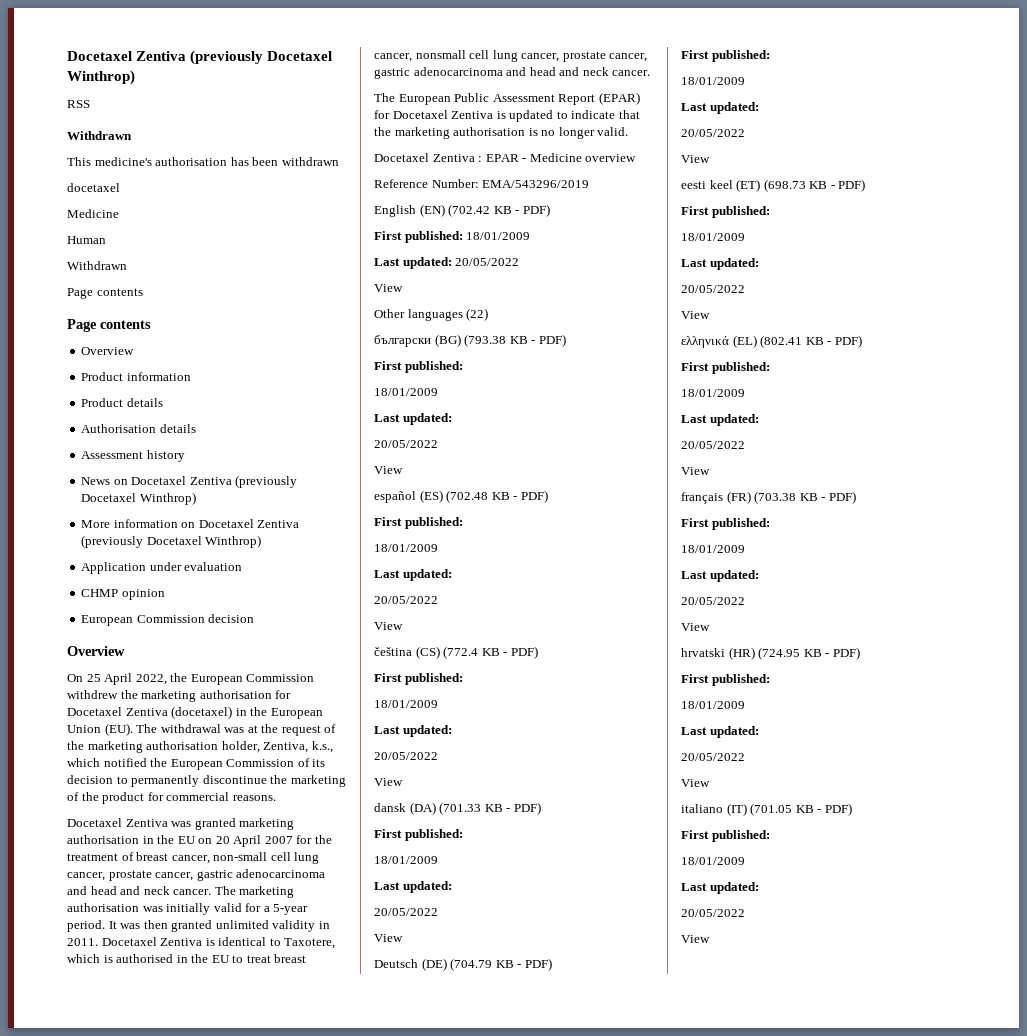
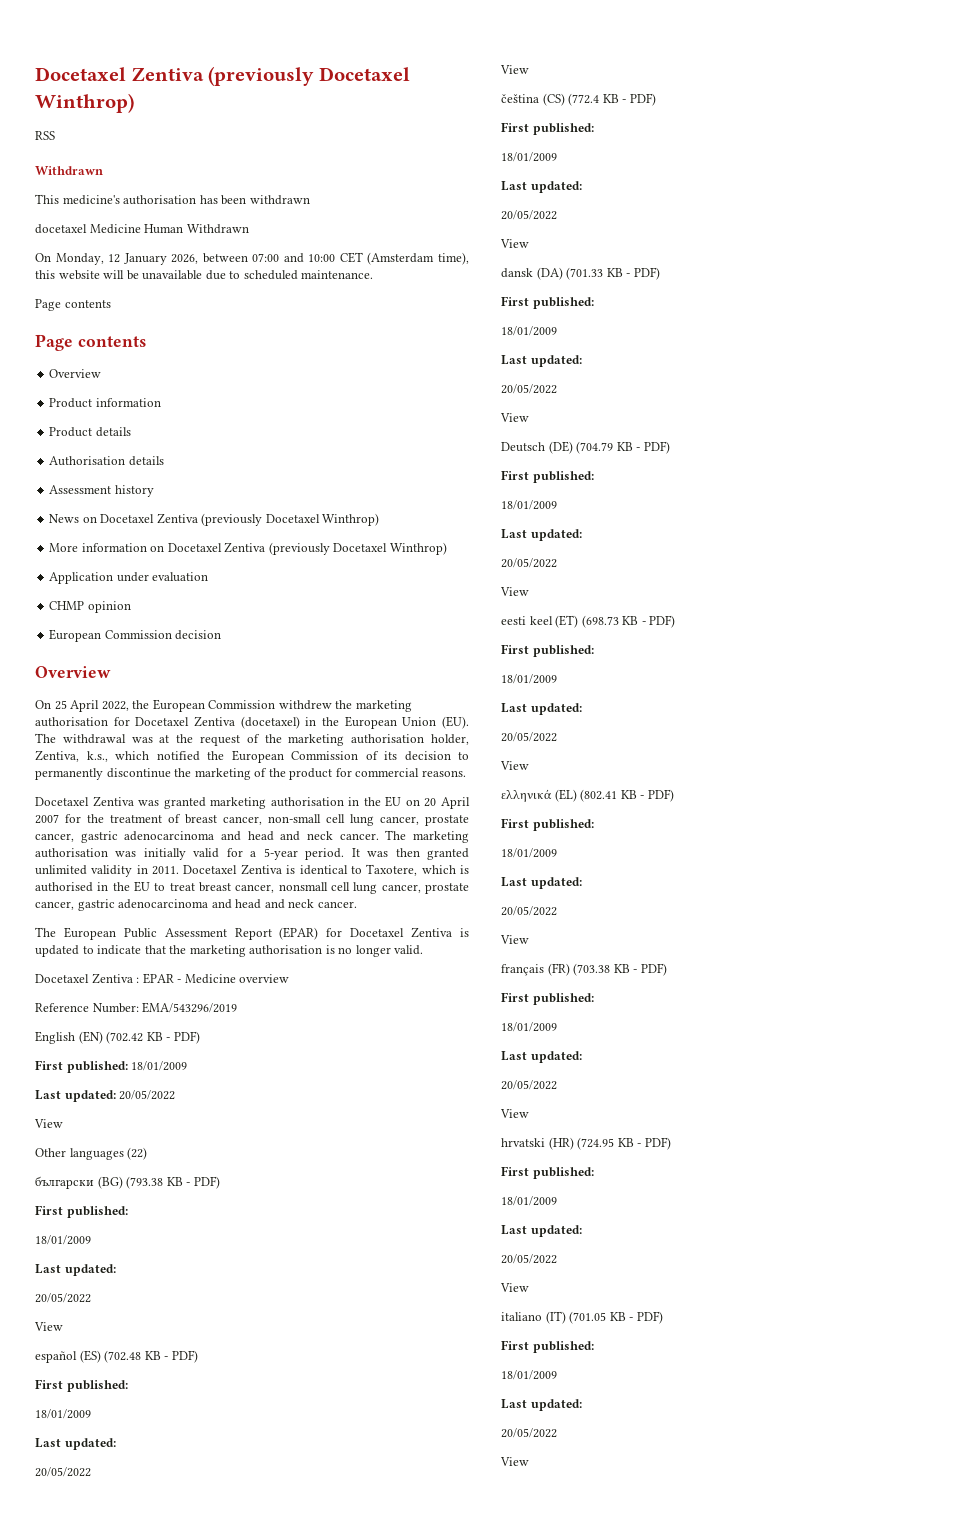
- docetaxel
- Medicine
- Human
- Withdrawn
+ docetaxel Medicine Human Withdrawn
+ On Monday, 12 January 2026, between 07:00 and 10:00 CET (Amsterdam time), this website will be unavailable due to scheduled maintenance.

